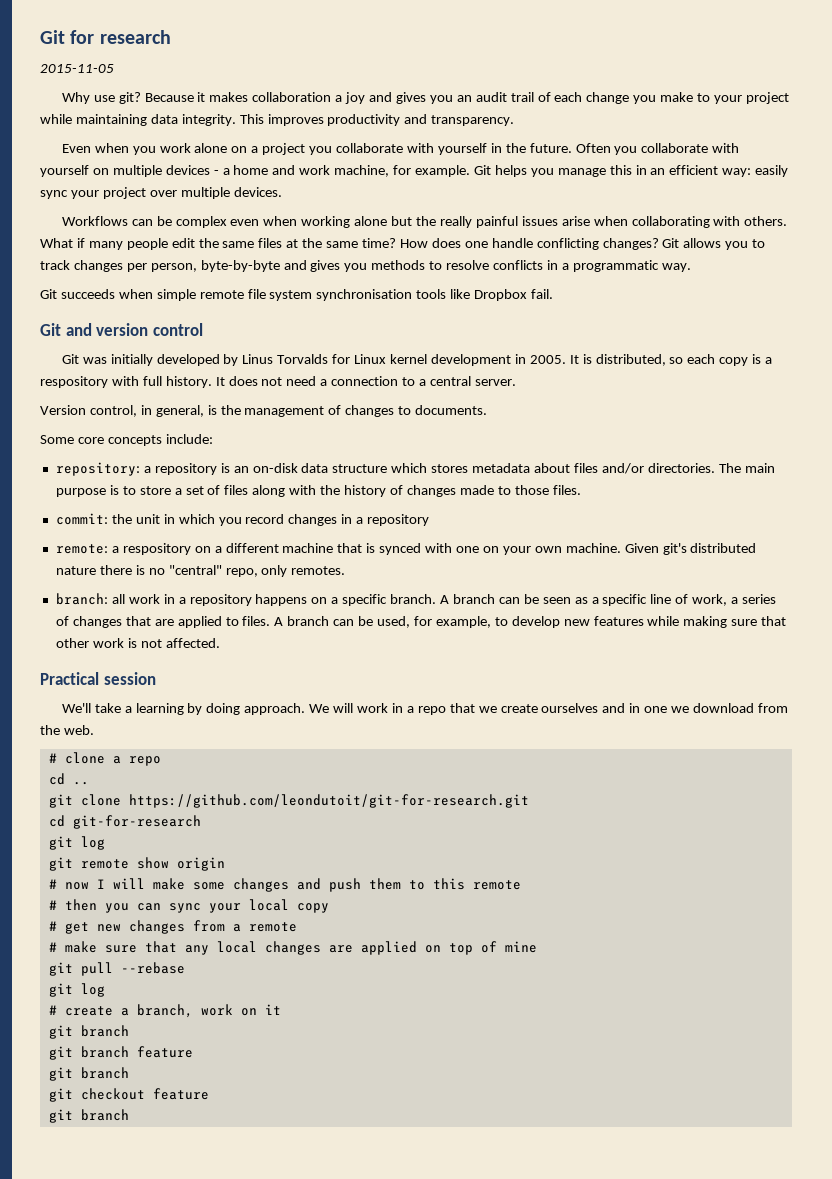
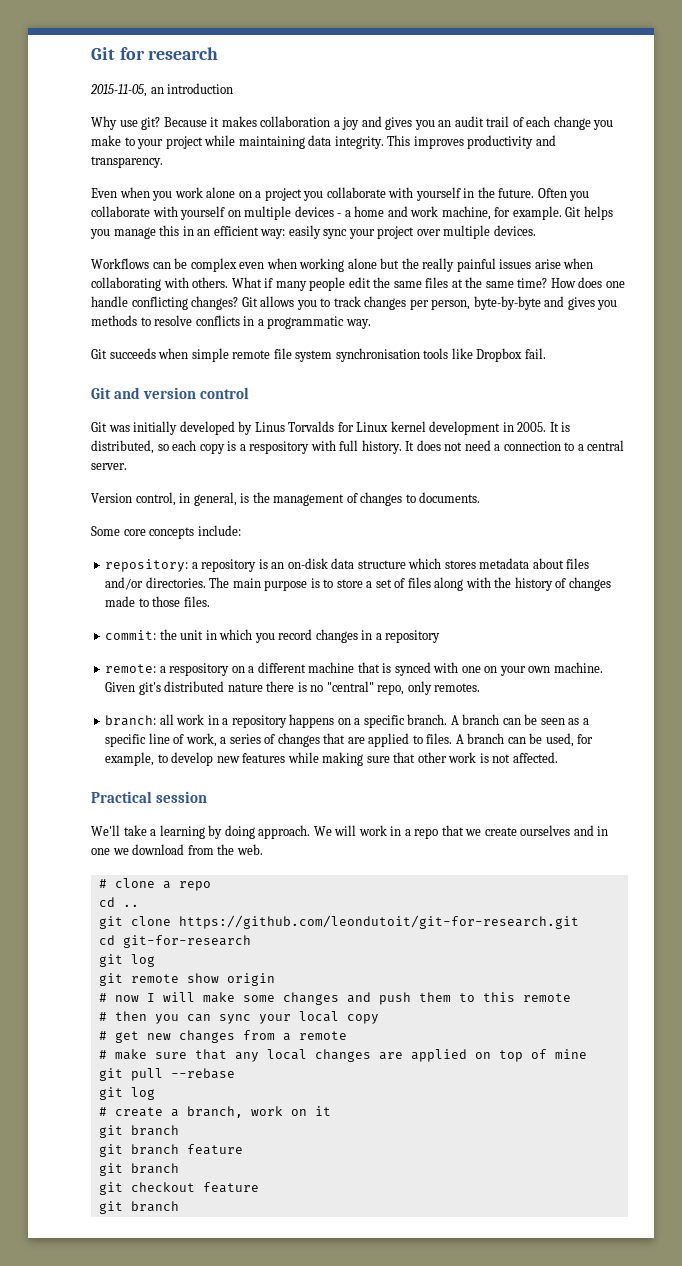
- 2015-11-05
+ 2015-11-05, an introduction

